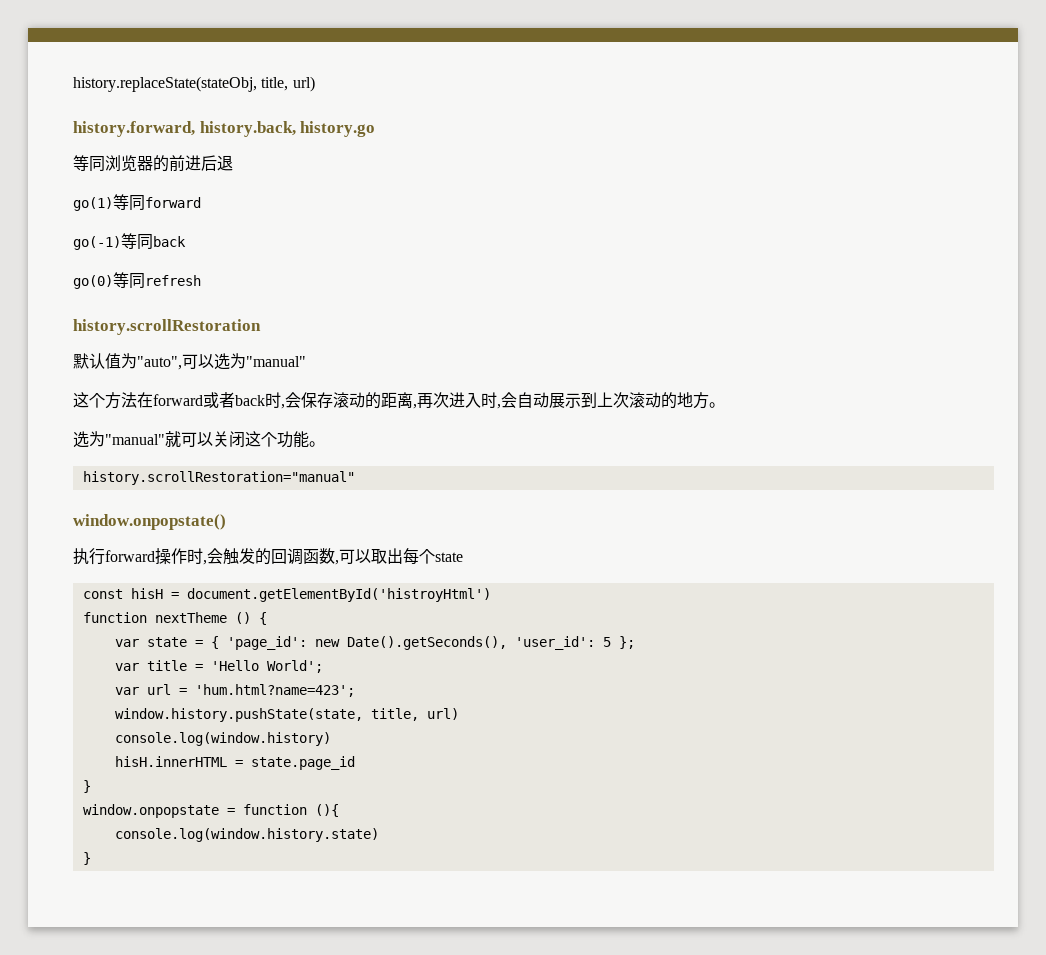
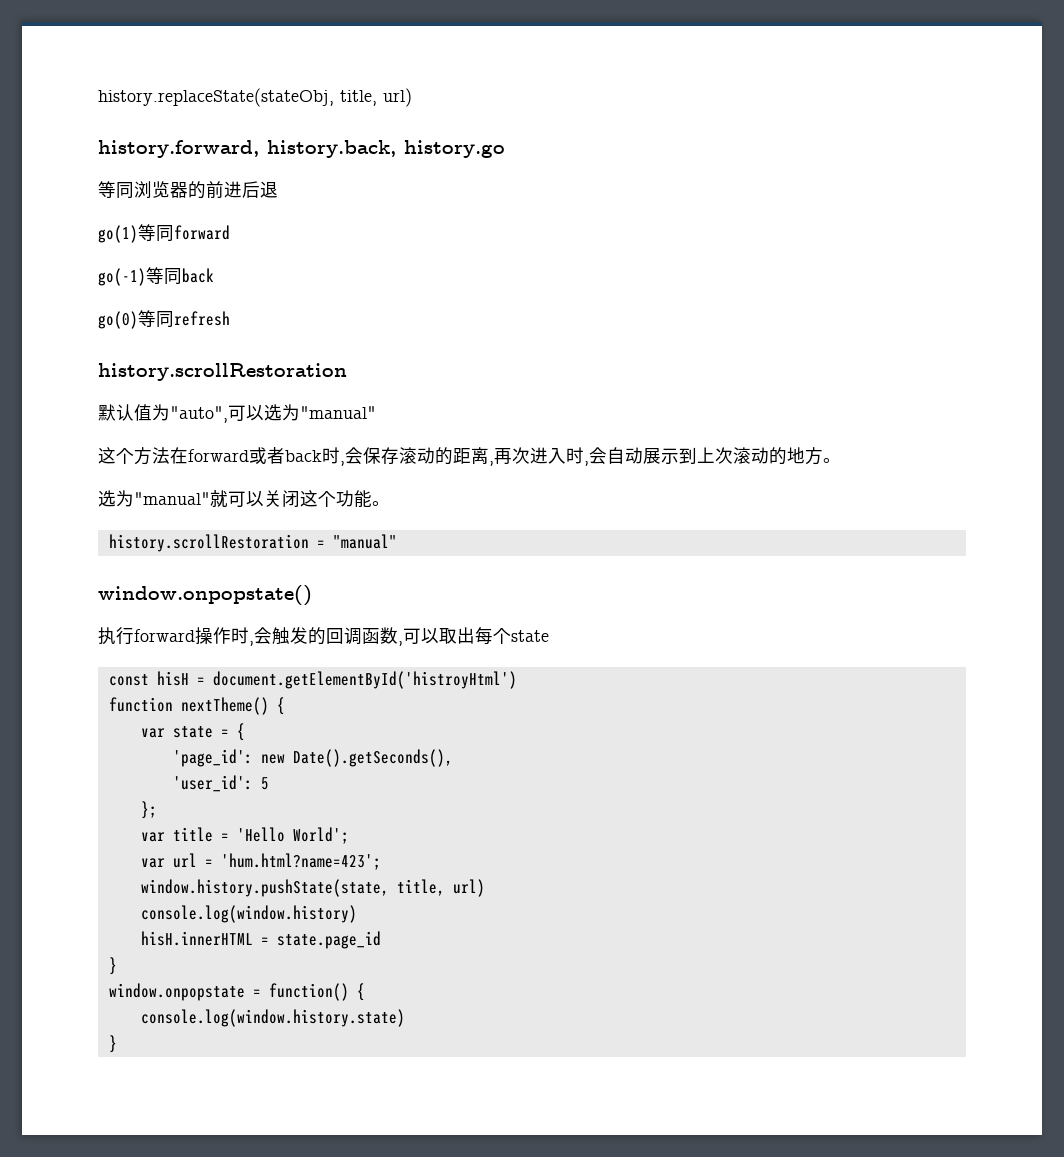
- history.scrollRestoration="manual"
+ history.scrollRestoration = "manual"
- function nextTheme () {
+ function nextTheme() {
- var state = { 'page_id': new Date().getSeconds(), 'user_id': 5 };
+ var state = {
+ 'page_id': new Date().getSeconds(),
+ 'user_id': 5
+ };
- window.onpopstate = function (){
+ window.onpopstate = function() {

